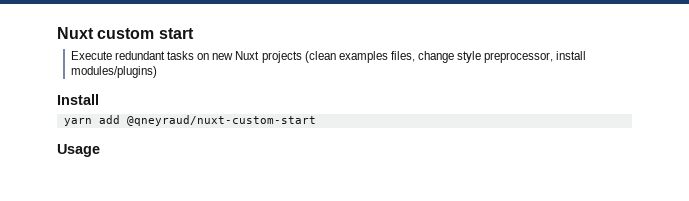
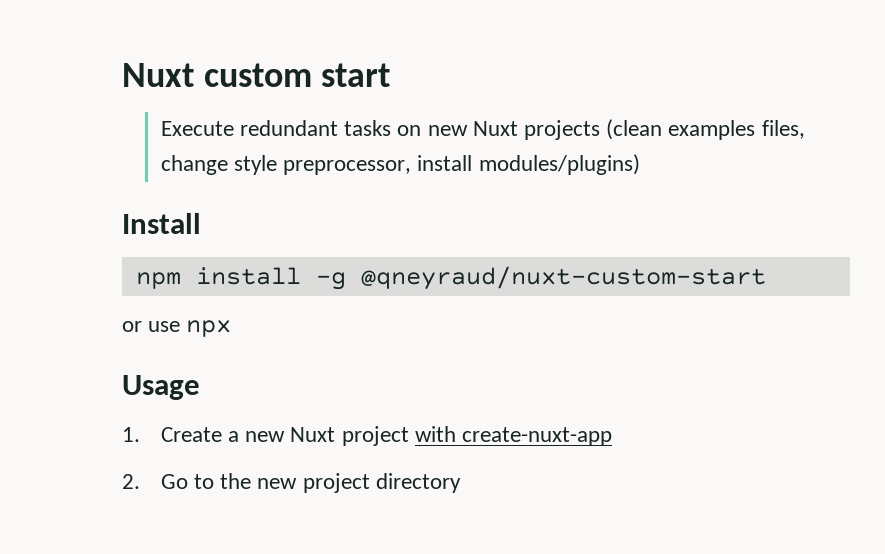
- yarn add @qneyraud/nuxt-custom-start
+ npm install -g @qneyraud/nuxt-custom-start
+ or use npx
  Usage
+ 1. Create a new Nuxt project with create-nuxt-app
+ 2. Go to the new project directory

